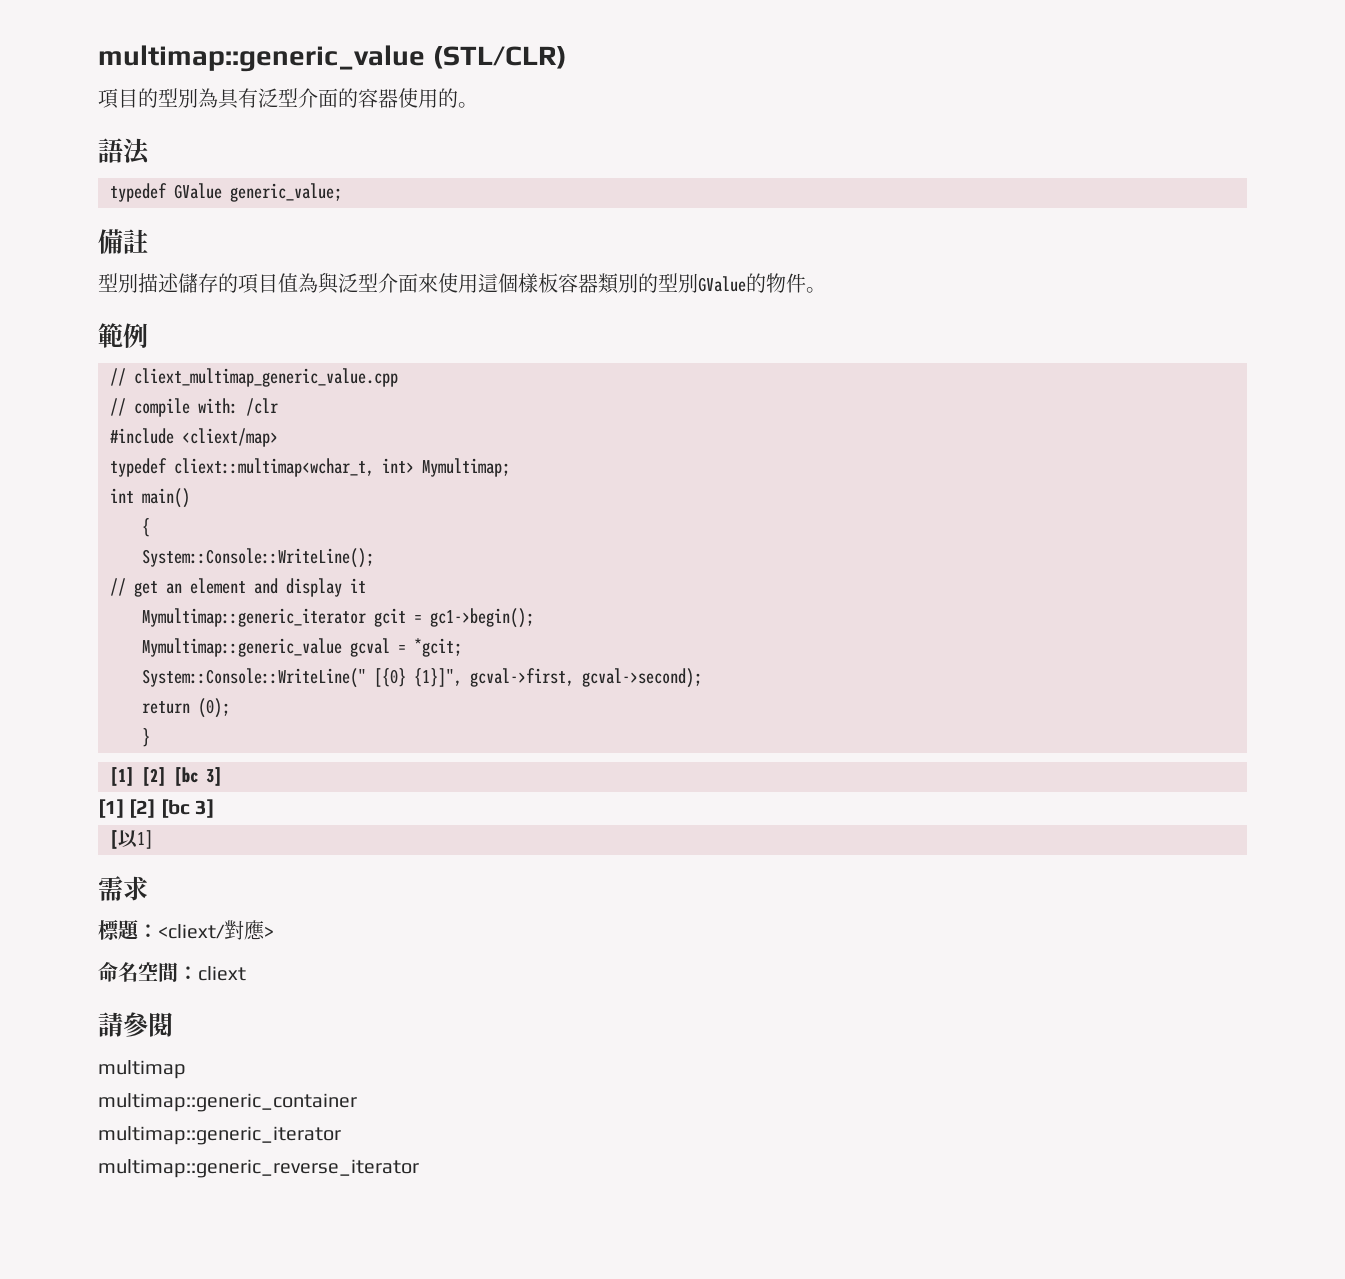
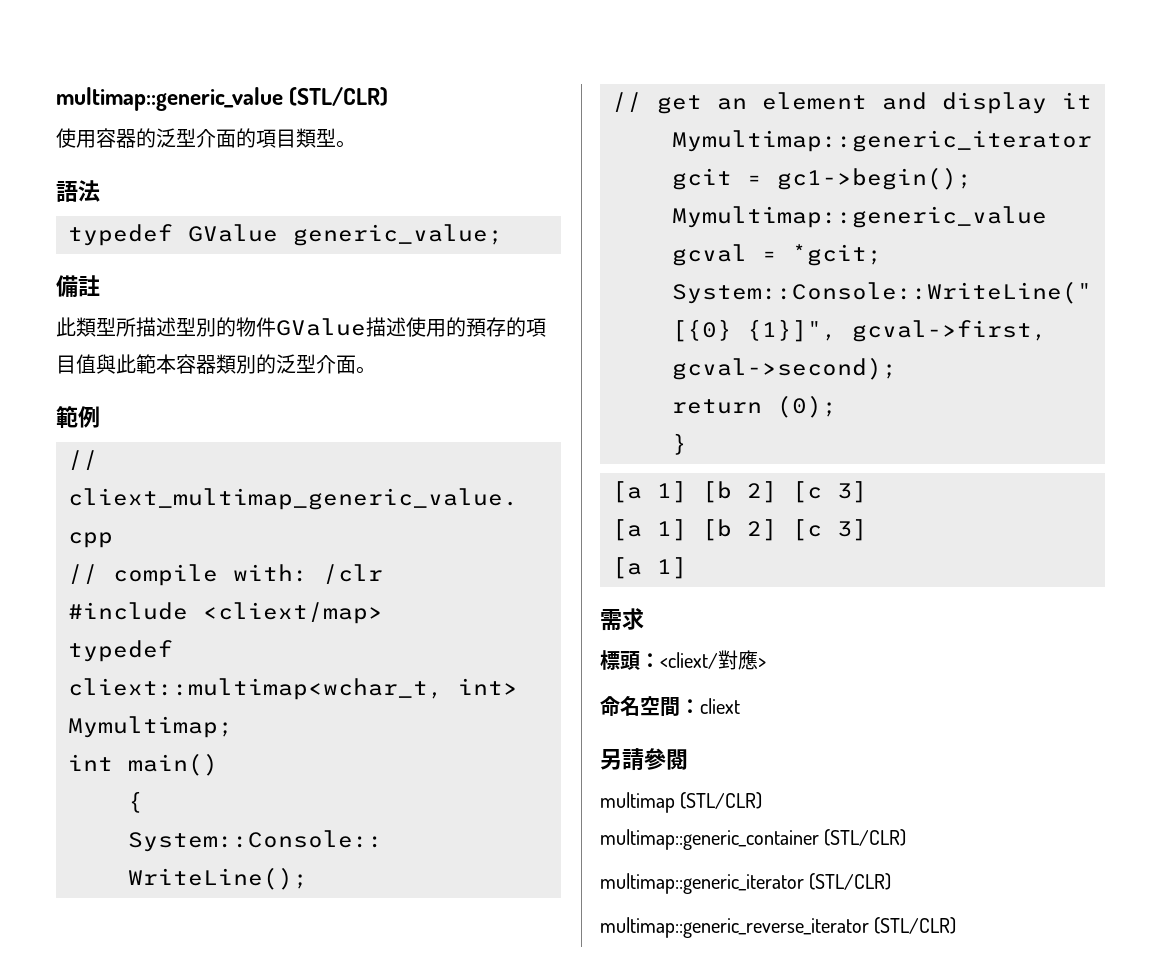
- 項目的型別為具有泛型介面的容器使用的。
+ 使用容器的泛型介面的項目類型。
- 型別描述儲存的項目值為與泛型介面來使用這個樣板容器類別的型別GValue的物件。
+ 此類型所描述型別的物件GValue描述使用的預存的項目值與此範本容器類別的泛型介面。
  }
- [1] [2] [bc 3]
- [1] [2] [bc 3]
- [以1]
+ [a 1] [b 2] [c 3]
+ [a 1] [b 2] [c 3]
+ [a 1]
- 標題：<cliext/對應>
+ 標頭：<cliext/對應>
- 請參閱
+ 另請參閱
- multimap
+ multimap (STL/CLR)
- multimap::generic_container
+ multimap::generic_container (STL/CLR)
- multimap::generic_iterator
+ multimap::generic_iterator (STL/CLR)
- multimap::generic_reverse_iterator
+ multimap::generic_reverse_iterator (STL/CLR)

